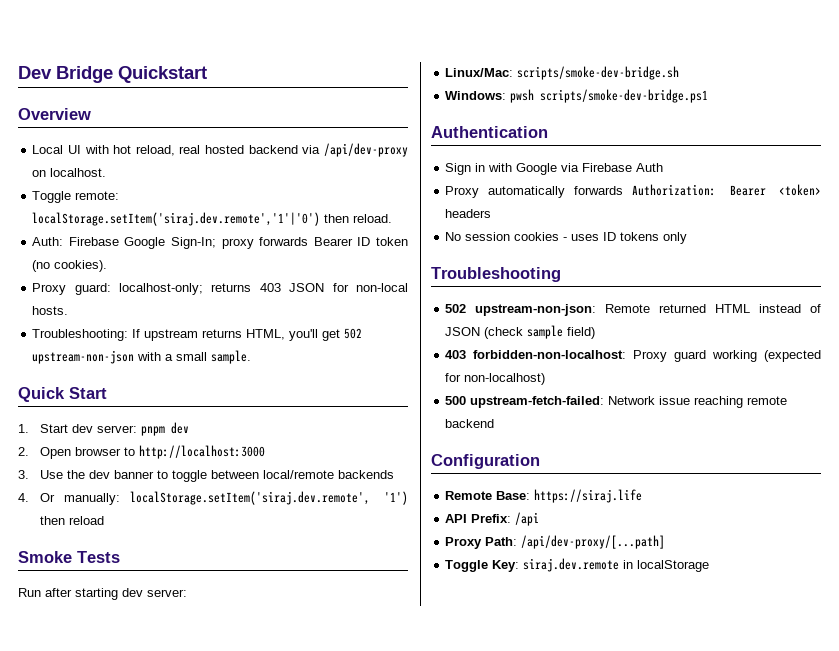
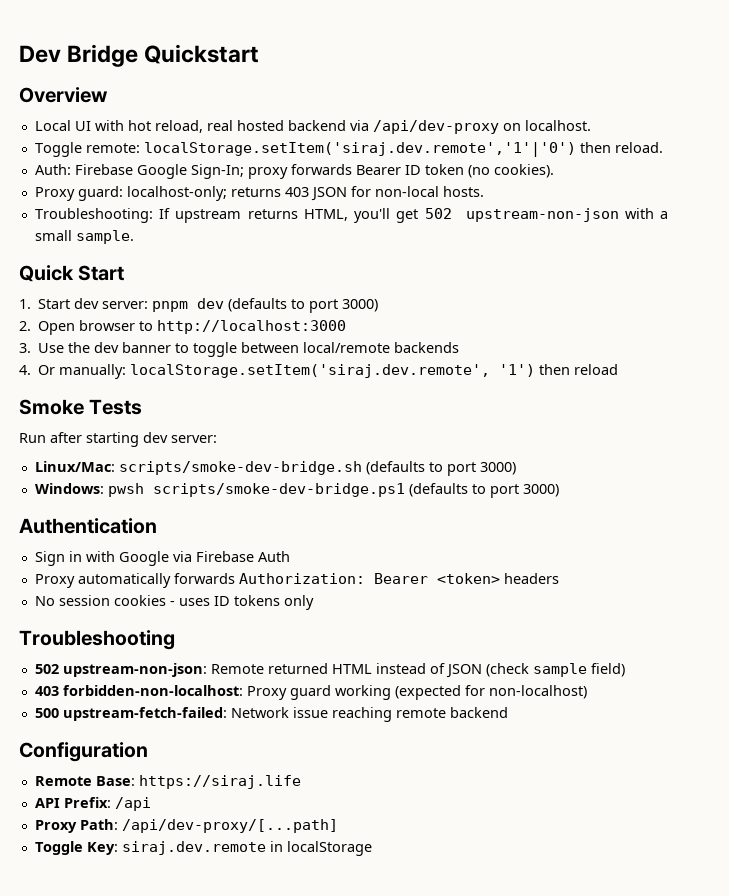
- 1. Start dev server: pnpm dev
+ 1. Start dev server: pnpm dev (defaults to port 3000)
- Linux/Mac: scripts/smoke-dev-bridge.sh
+ Linux/Mac: scripts/smoke-dev-bridge.sh (defaults to port 3000)
- Windows: pwsh scripts/smoke-dev-bridge.ps1
+ Windows: pwsh scripts/smoke-dev-bridge.ps1 (defaults to port 3000)

